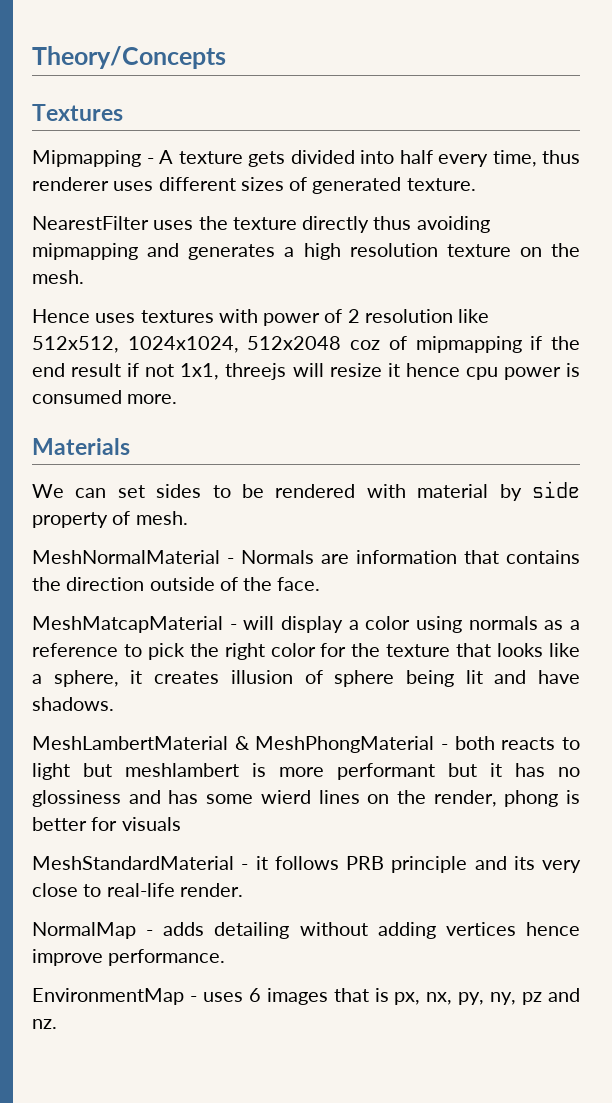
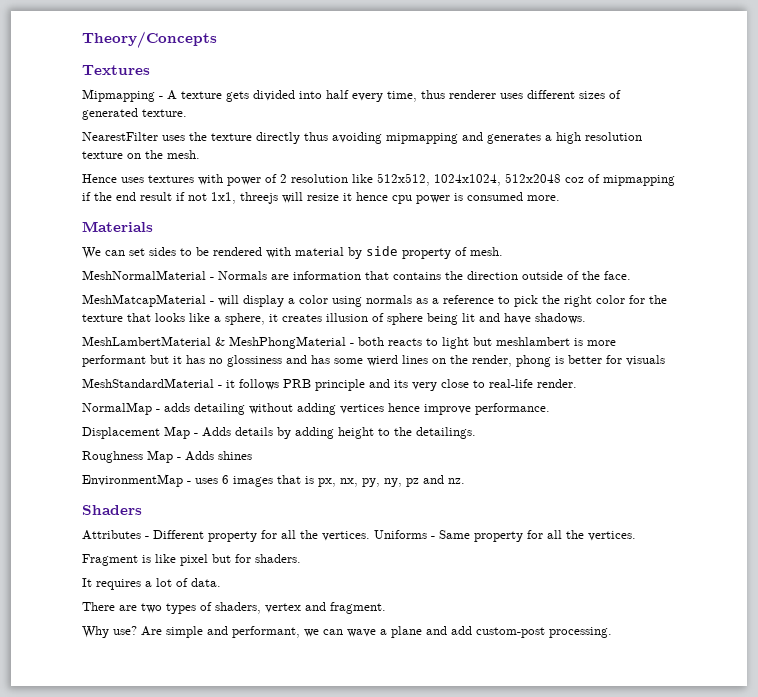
+ Displacement Map - Adds details by adding height to the detailings.
+ Roughness Map - Adds shines
+ Shaders
+ Attributes - Different property for all the vertices. Uniforms - Same property for all the vertices.
+ Fragment is like pixel but for shaders.
+ It requires a lot of data.
+ There are two types of shaders, vertex and fragment.
+ Why use? Are simple and performant, we can wave a plane and add custom-post processing.

